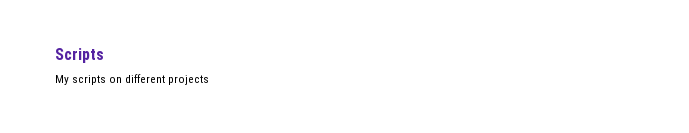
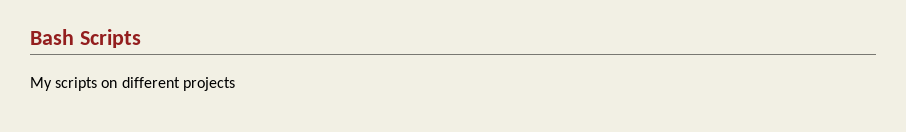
- Scripts
+ Bash Scripts

